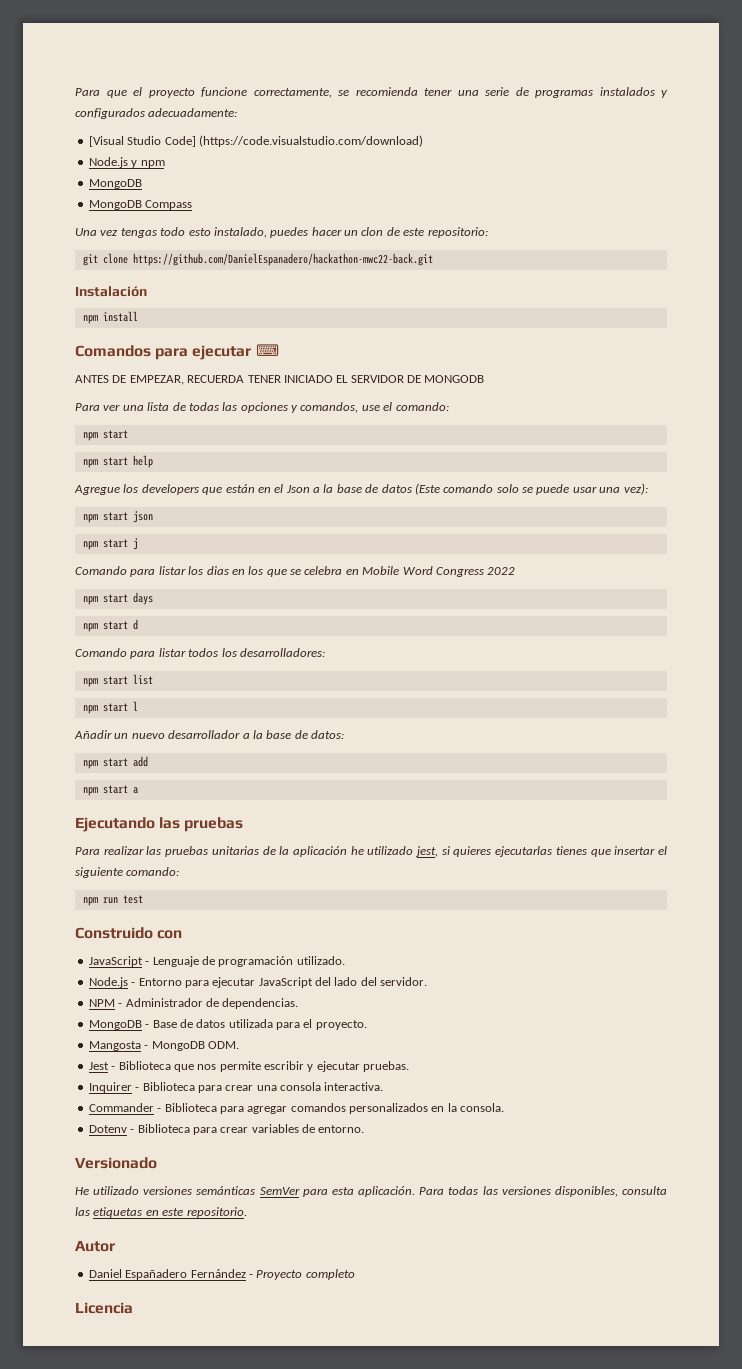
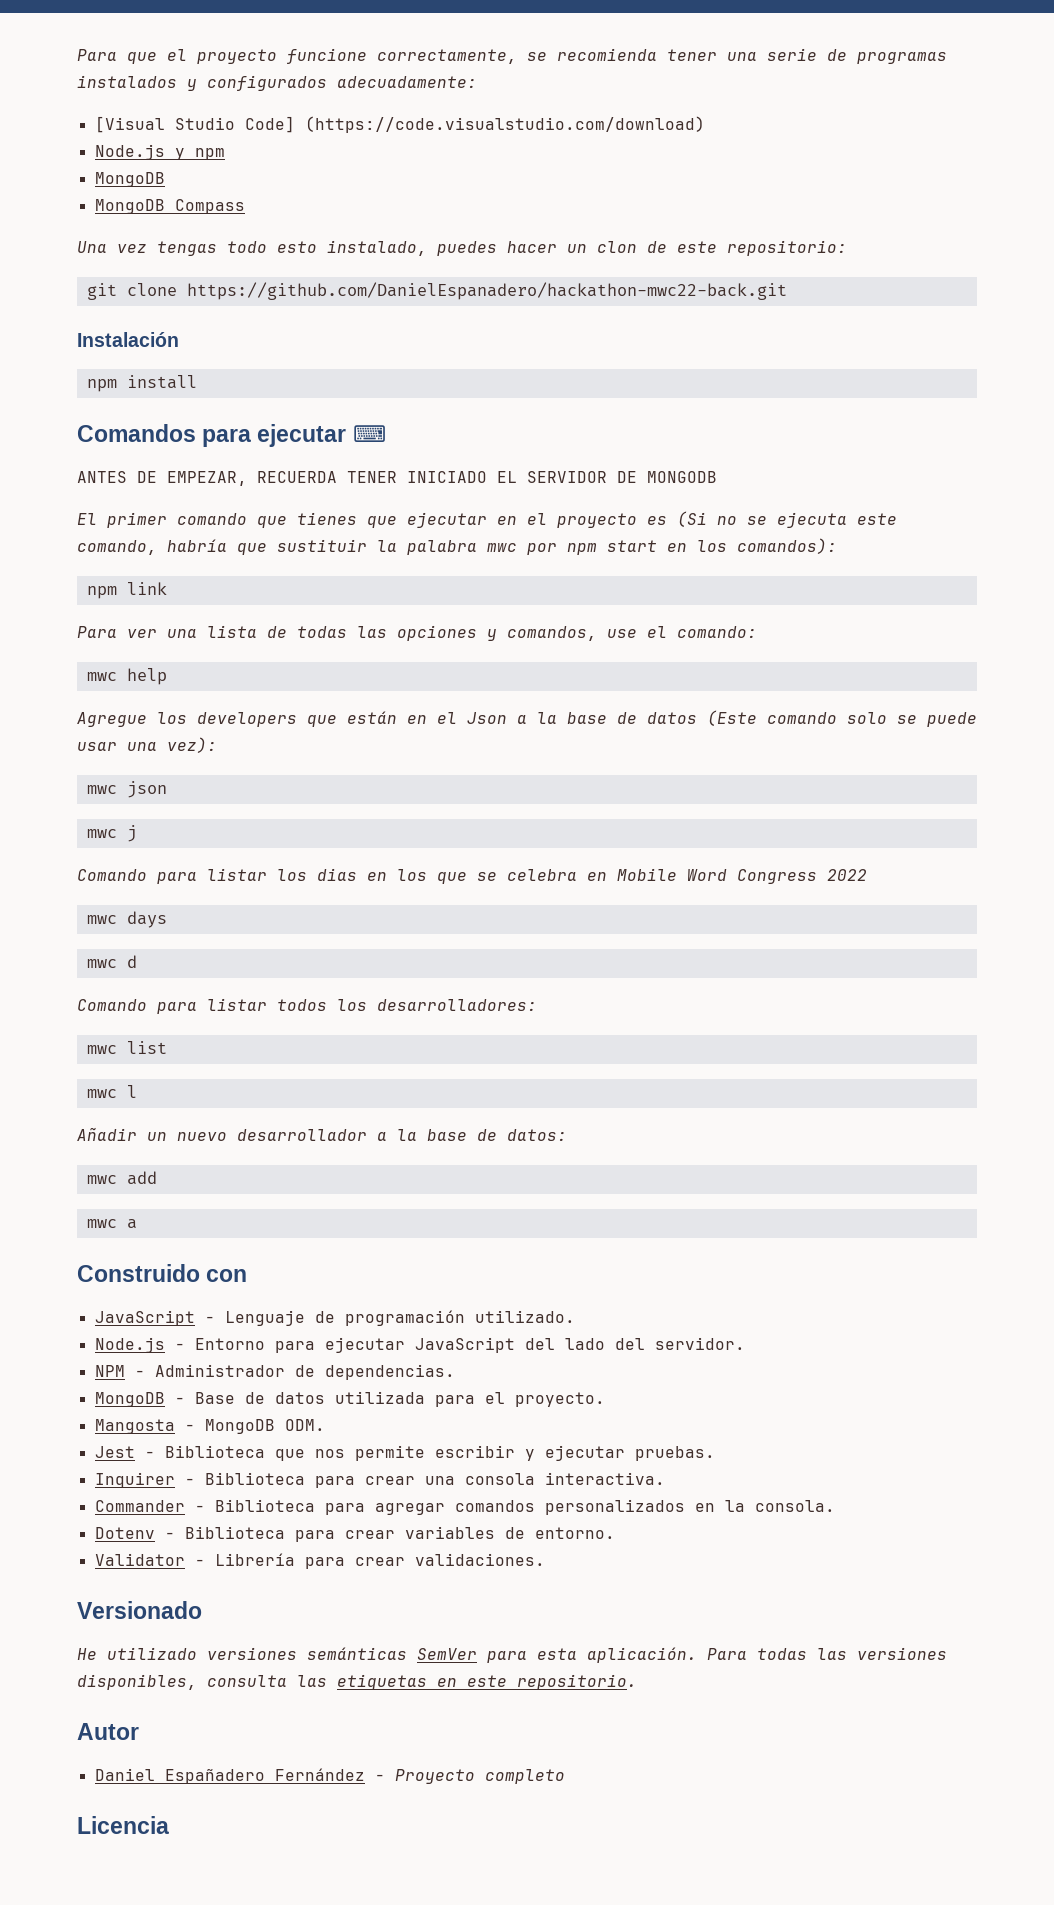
+ El primer comando que tienes que ejecutar en el proyecto es (Si no se ejecuta este comando, habría que sustituir la palabra mwc por npm start en los comandos):
+ npm link
  Para ver una lista de todas las opciones y comandos, use el comando:
- npm start
- npm start help
+ mwc help
- npm start json
+ mwc json
- npm start j
+ mwc j
- npm start days
+ mwc days
- npm start d
+ mwc d
- npm start list
+ mwc list
- npm start l
+ mwc l
- npm start add
+ mwc add
- npm start a
- Ejecutando las pruebas
- Para realizar las pruebas unitarias de la aplicación he utilizado jest, si quieres ejecutarlas tienes que insertar el siguiente comando:
- npm run test
+ mwc a
+ Validator - Librería para crear validaciones.

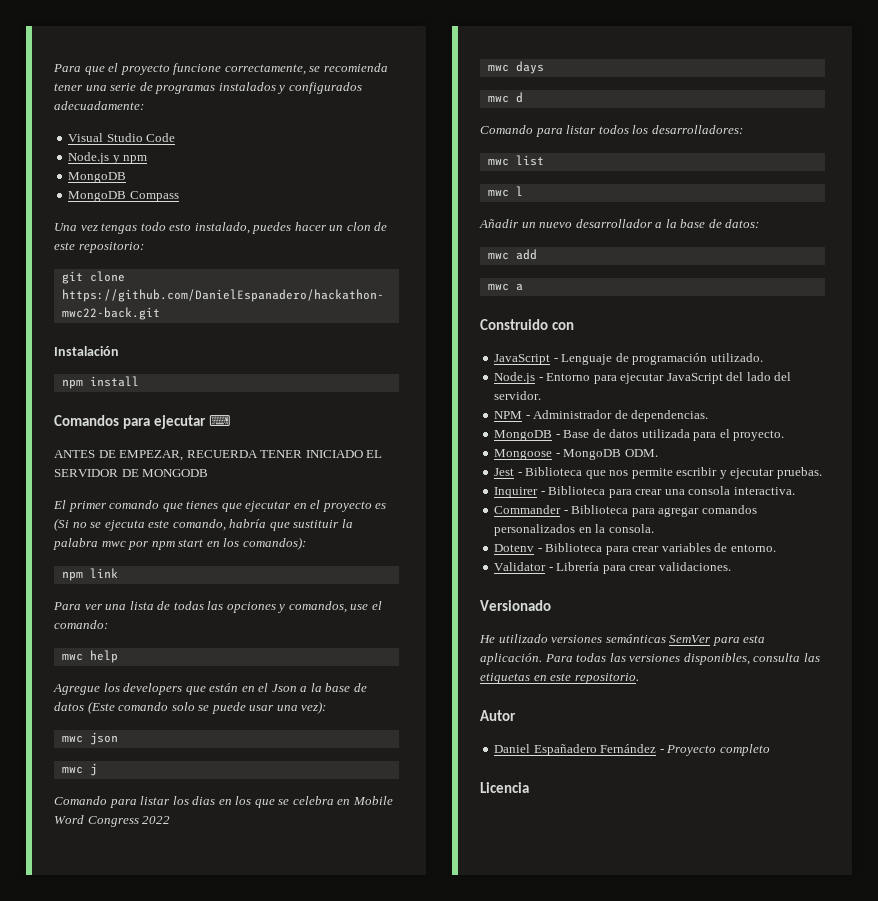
- [Visual Studio Code] (https://code.visualstudio.com/download)
+ Visual Studio Code
- Mangosta - MongoDB ODM.
+ Mongoose - MongoDB ODM.

